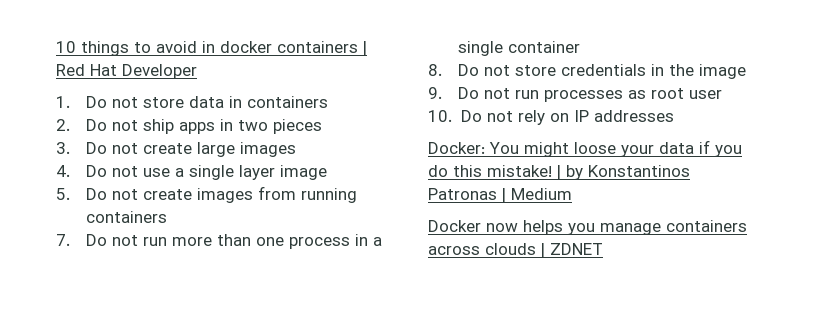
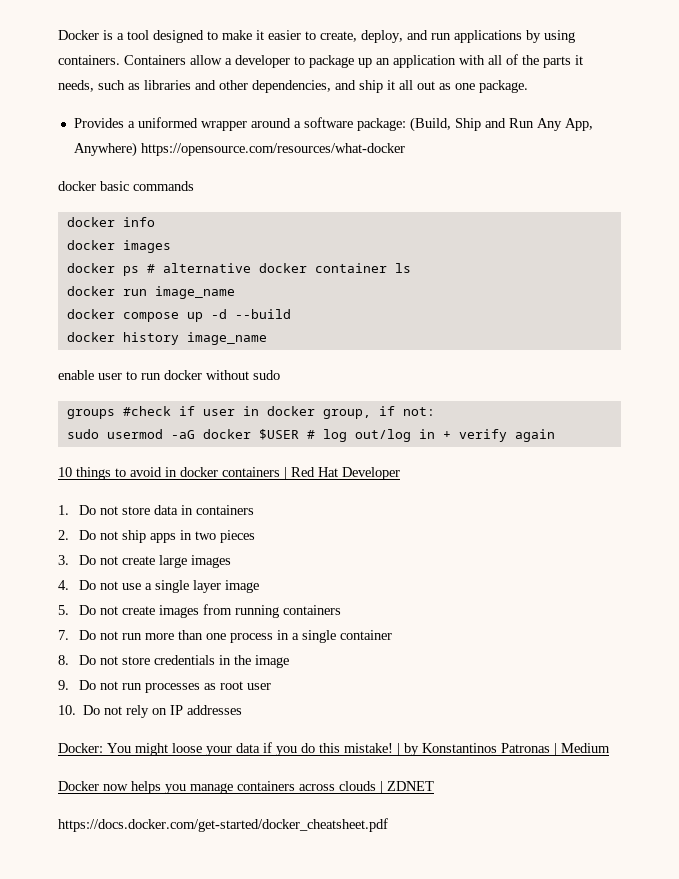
+ Docker is a tool designed to make it easier to create, deploy, and run applications by using containers. Containers allow a developer to package up an application with all of the parts it needs, such as libraries and other dependencies, and ship it all out as one package.
+ Provides a uniformed wrapper around a software package: (Build, Ship and Run Any App, Anywhere) https://opensource.com/resources/what-docker
+ docker basic commands
+ docker info
+ docker images
+ docker ps # alternative docker container ls
+ docker run image_name
+ docker compose up -d --build
+ docker history image_name
+ enable user to run docker without sudo
+ groups #check if user in docker group, if not:
+ sudo usermod -aG docker $USER # log out/log in + verify again
+ https://docs.docker.com/get-started/docker_cheatsheet.pdf

